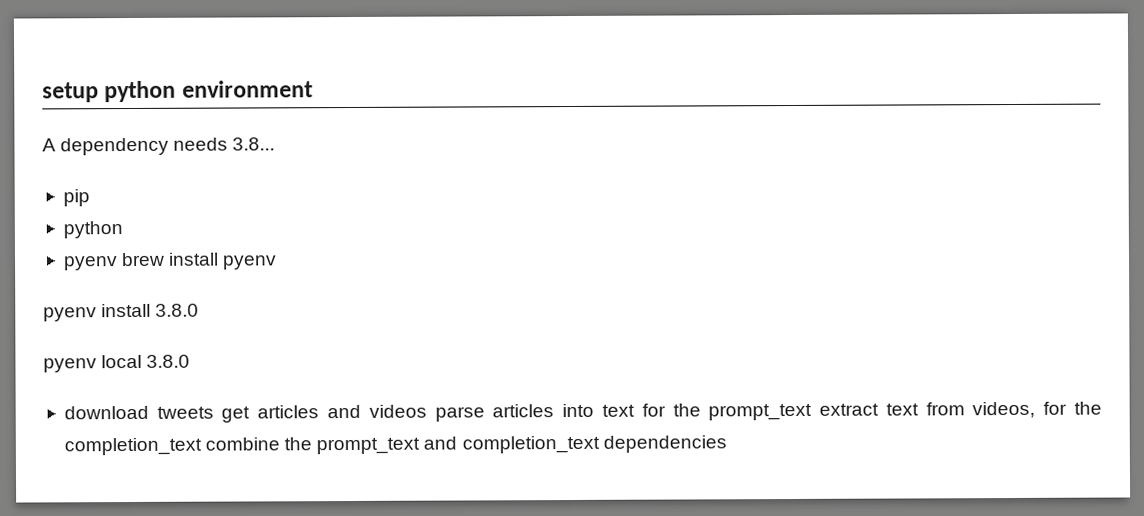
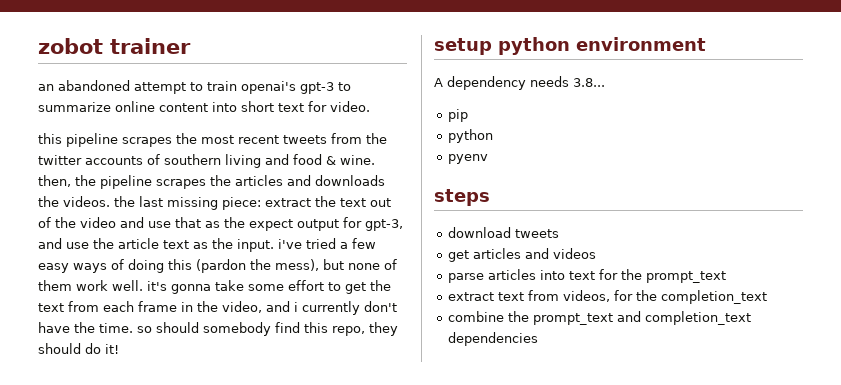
+ zobot trainer
+ an abandoned attempt to train openai's gpt-3 to summarize online content into short text for video.
+ this pipeline scrapes the most recent tweets from the twitter accounts of southern living and food & wine. then, the pipeline scrapes the articles and downloads the videos. the last missing piece: extract the text out of the video and use that as the expect output for gpt-3, and use the article text as the input. i've tried a few easy ways of doing this (pardon the mess), but none of them work well. it's gonna take some effort to get the text from each frame in the video, and i currently don't have the time. so should somebody find this repo, they should do it!
- pyenv brew install pyenv
- pyenv install 3.8.0
- pyenv local 3.8.0
+ pyenv
+ steps
- download tweets get articles and videos parse articles into text for the prompt_text extract text from videos, for the completion_text combine the prompt_text and completion_text dependencies
+ download tweets
+ get articles and videos
+ parse articles into text for the prompt_text
+ extract text from videos, for the completion_text
+ combine the prompt_text and completion_text dependencies

